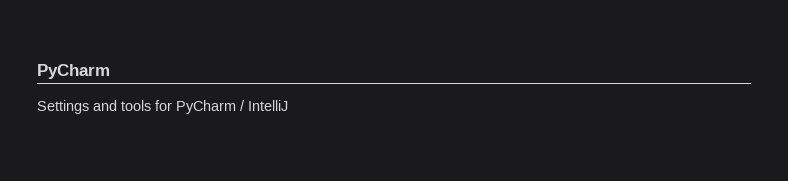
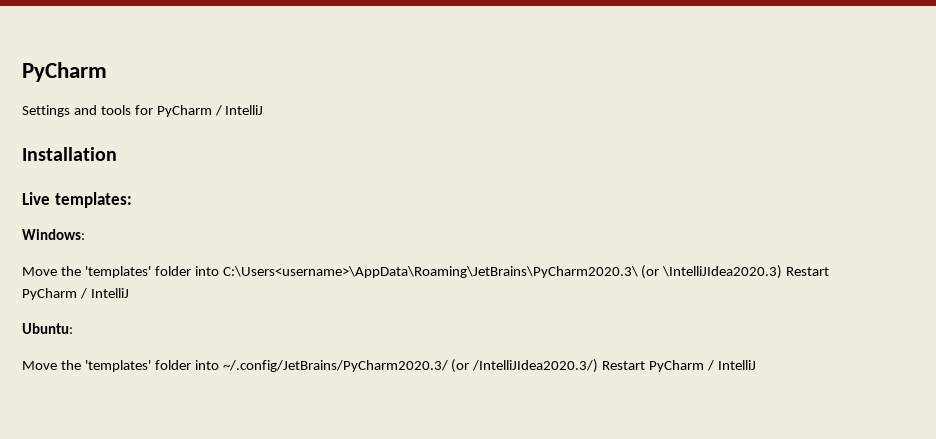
+ Installation
+ Live templates:
+ Windows:
+ Move the 'templates' folder into C:\Users<username>\AppData\Roaming\JetBrains\PyCharm2020.3\ (or \IntelliJIdea2020.3) Restart PyCharm / IntelliJ
+ Ubuntu:
+ Move the 'templates' folder into ~/.config/JetBrains/PyCharm2020.3/ (or /IntelliJIdea2020.3/) Restart PyCharm / IntelliJ

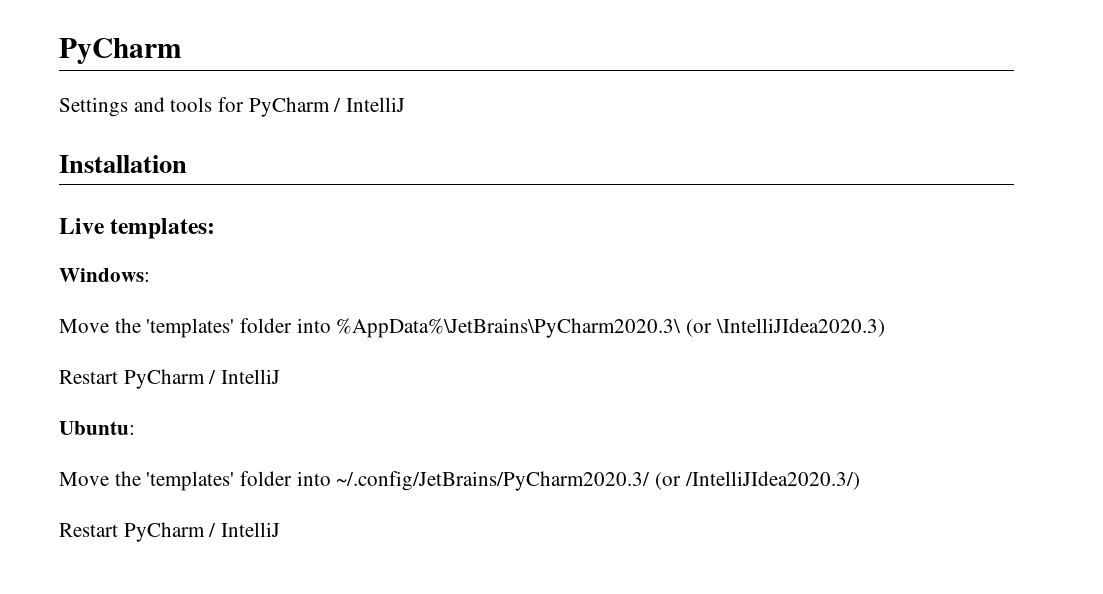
- Move the 'templates' folder into C:\Users<username>\AppData\Roaming\JetBrains\PyCharm2020.3\ (or \IntelliJIdea2020.3) Restart PyCharm / IntelliJ
+ Move the 'templates' folder into %AppData%\JetBrains\PyCharm2020.3\ (or \IntelliJIdea2020.3)
+ Restart PyCharm / IntelliJ
- Move the 'templates' folder into ~/.config/JetBrains/PyCharm2020.3/ (or /IntelliJIdea2020.3/) Restart PyCharm / IntelliJ
+ Move the 'templates' folder into ~/.config/JetBrains/PyCharm2020.3/ (or /IntelliJIdea2020.3/)
+ Restart PyCharm / IntelliJ

